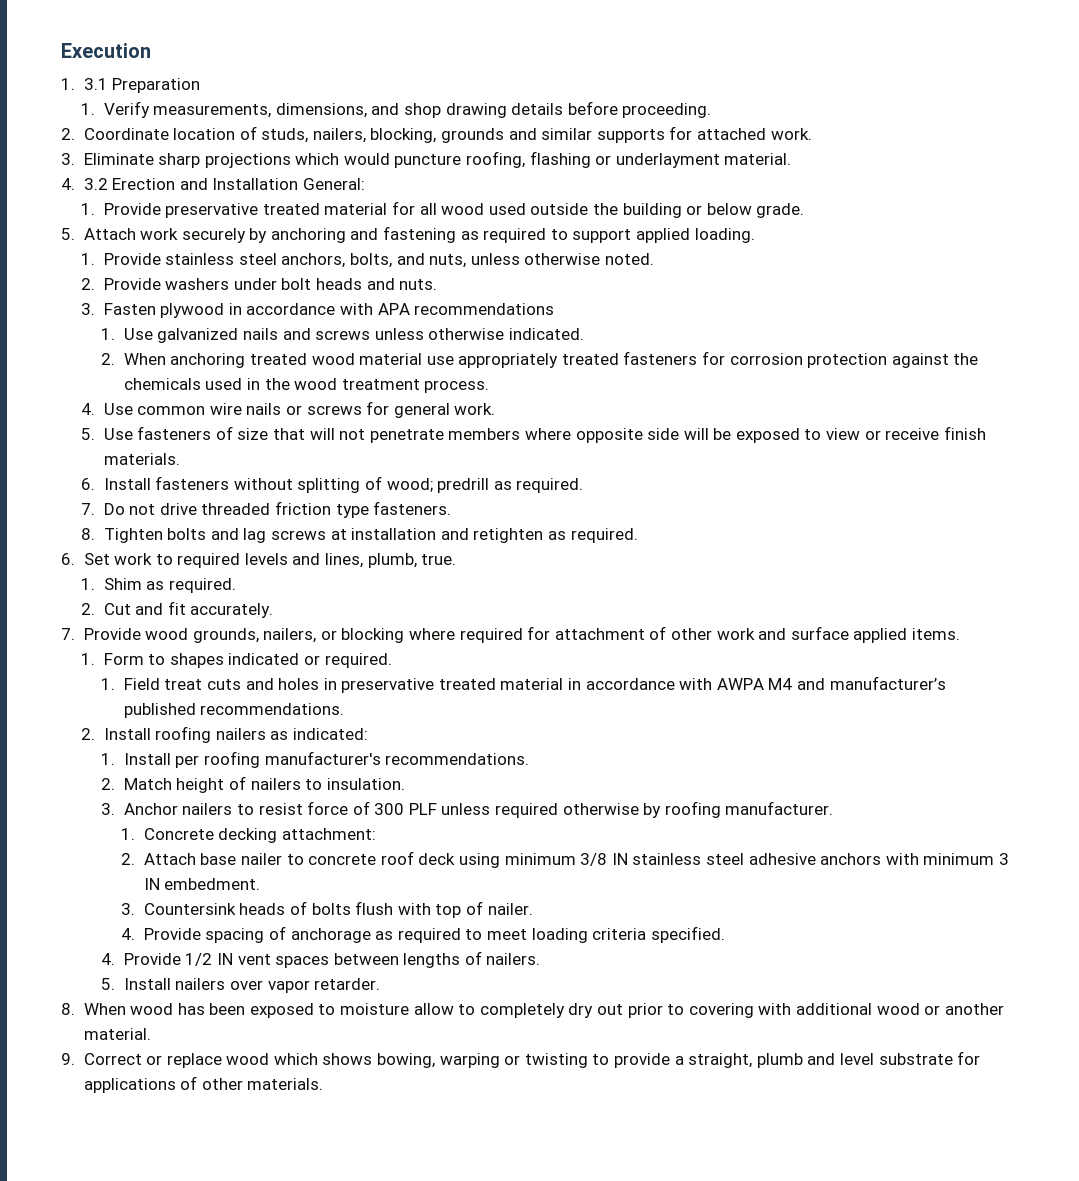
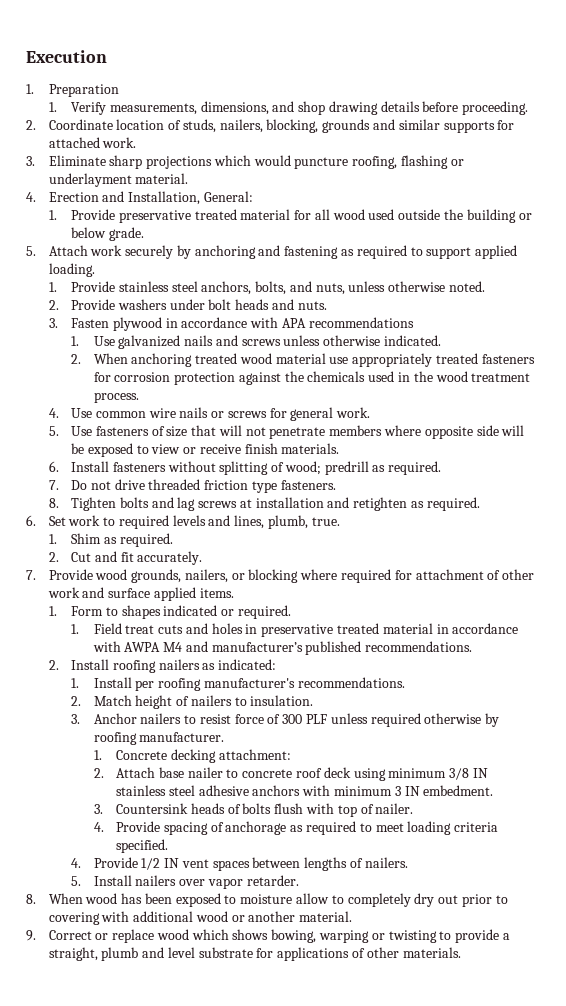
- 1. 3.1 Preparation
+ 1. Preparation
- 4. 3.2 Erection and Installation General:
+ 4. Erection and Installation, General:

